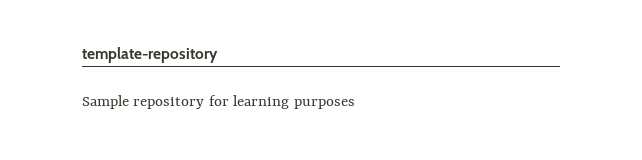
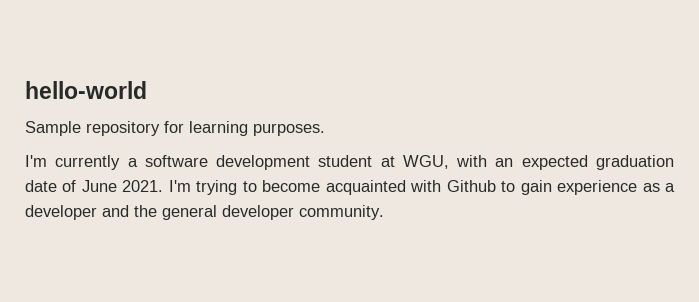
- template-repository
+ hello-world
- Sample repository for learning purposes
+ Sample repository for learning purposes.
+ I'm currently a software development student at WGU, with an expected graduation date of June 2021. I'm trying to become acquainted with Github to gain experience as a developer and the general developer community.

